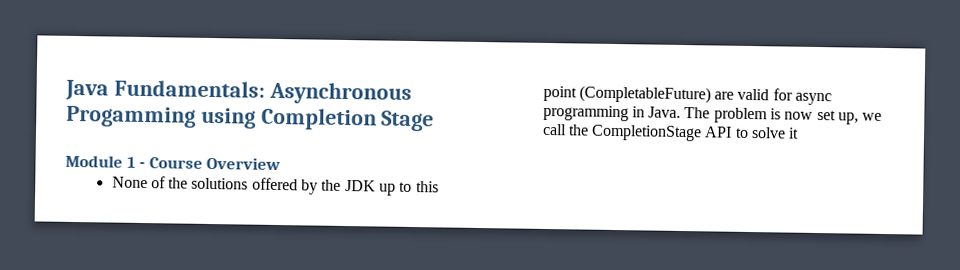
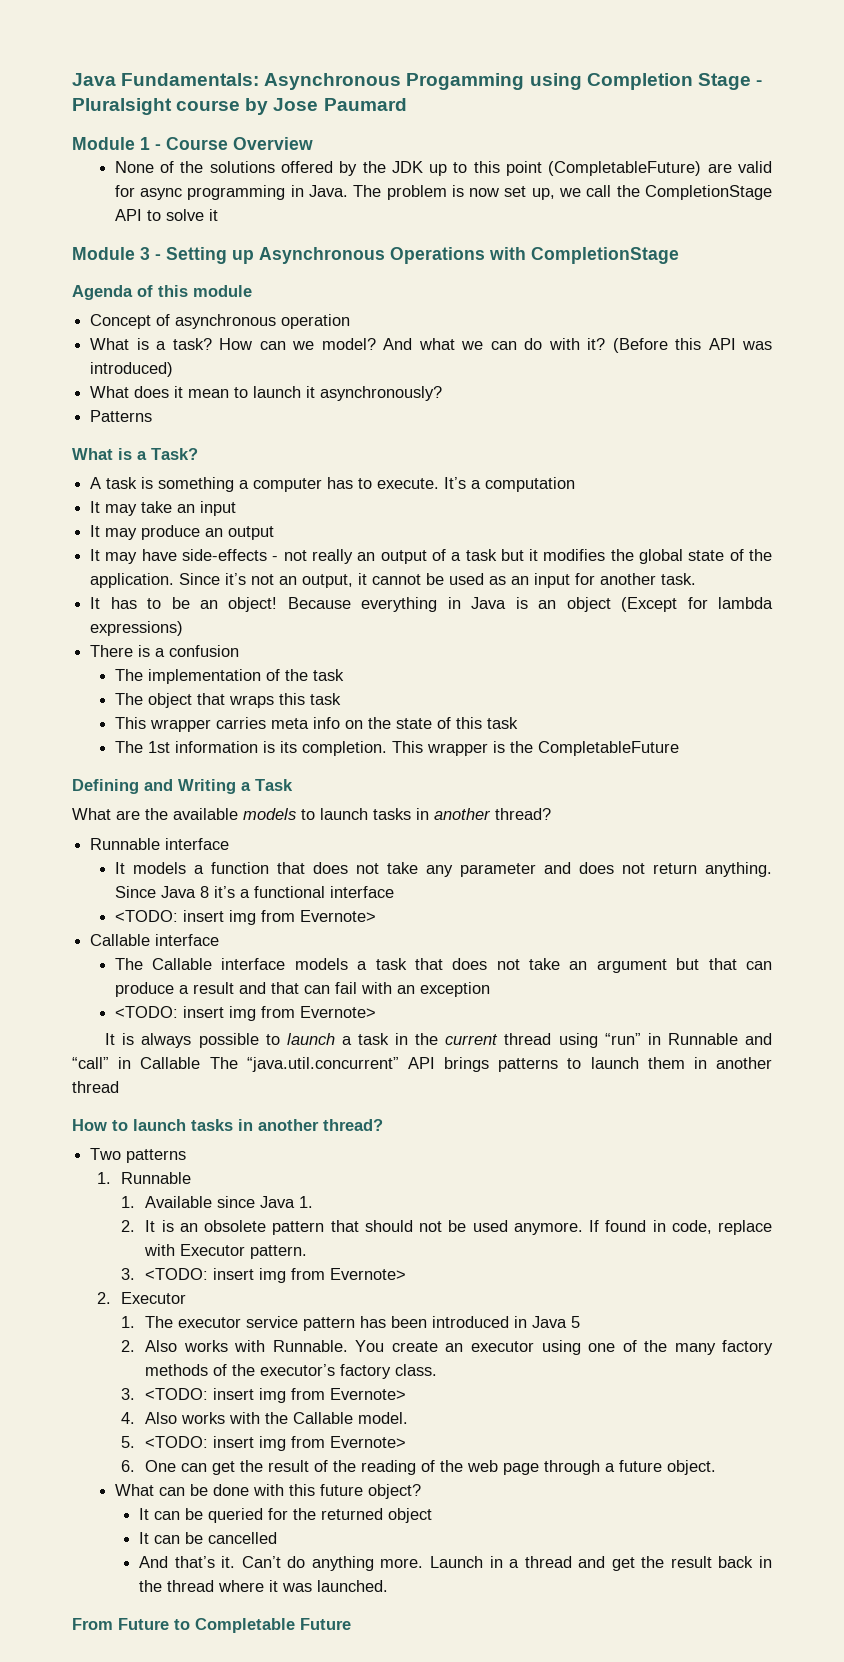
- Java Fundamentals: Asynchronous Progamming using Completion Stage
+ Java Fundamentals: Asynchronous Progamming using Completion Stage - Pluralsight course by Jose Paumard
+ Module 3 - Setting up Asynchronous Operations with CompletionStage
+ Agenda of this module
+ Concept of asynchronous operation
+ What is a task? How can we model? And what we can do with it? (Before this API was introduced)
+ What does it mean to launch it asynchronously?
+ Patterns
+ What is a Task?
+ A task is something a computer has to execute. It’s a computation
+ It may take an input
+ It may produce an output
+ It may have side-effects - not really an output of a task but it modifies the global state of the application. Since it’s not an output, it cannot be used as an input for another task.
+ It has to be an object! Because everything in Java is an object (Except for lambda expressions)
+ There is a confusion
+ The implementation of the task
+ The object that wraps this task
+ This wrapper carries meta info on the state of this task
+ The 1st information is its completion. This wrapper is the CompletableFuture
+ Defining and Writing a Task
+ What are the available models to launch tasks in another thread?
+ Runnable interface
+ It models a function that does not take any parameter and does not return anything. Since Java 8 it’s a functional interface
+ <TODO: insert img from Evernote>
+ Callable interface
+ The Callable interface models a task that does not take an argument but that can produce a result and that can fail with an exception
+ <TODO: insert img from Evernote>
+ It is always possible to launch a task in the current thread using “run” in Runnable and “call” in Callable The “java.util.concurrent” API brings patterns to launch them in another thread
+ How to launch tasks in another thread?
+ Two patterns
+ 1. Runnable
+ 1. Available since Java 1.
+ 2. It is an obsolete pattern that should not be used anymore. If found in code, replace with Executor pattern.
+ 3. <TODO: insert img from Evernote>
+ 2. Executor
+ 1. The executor service pattern has been introduced in Java 5
+ 2. Also works with Runnable. You create an executor using one of the many factory methods of the executor’s factory class.
+ 3. <TODO: insert img from Evernote>
+ 4. Also works with the Callable model.
+ 5. <TODO: insert img from Evernote>
+ 6. One can get the result of the reading of the web page through a future object.
+ What can be done with this future object?
+ It can be queried for the returned object
+ It can be cancelled
+ And that’s it. Can’t do anything more. Launch in a thread and get the result back in the thread where it was launched.
+ From Future to Completable Future

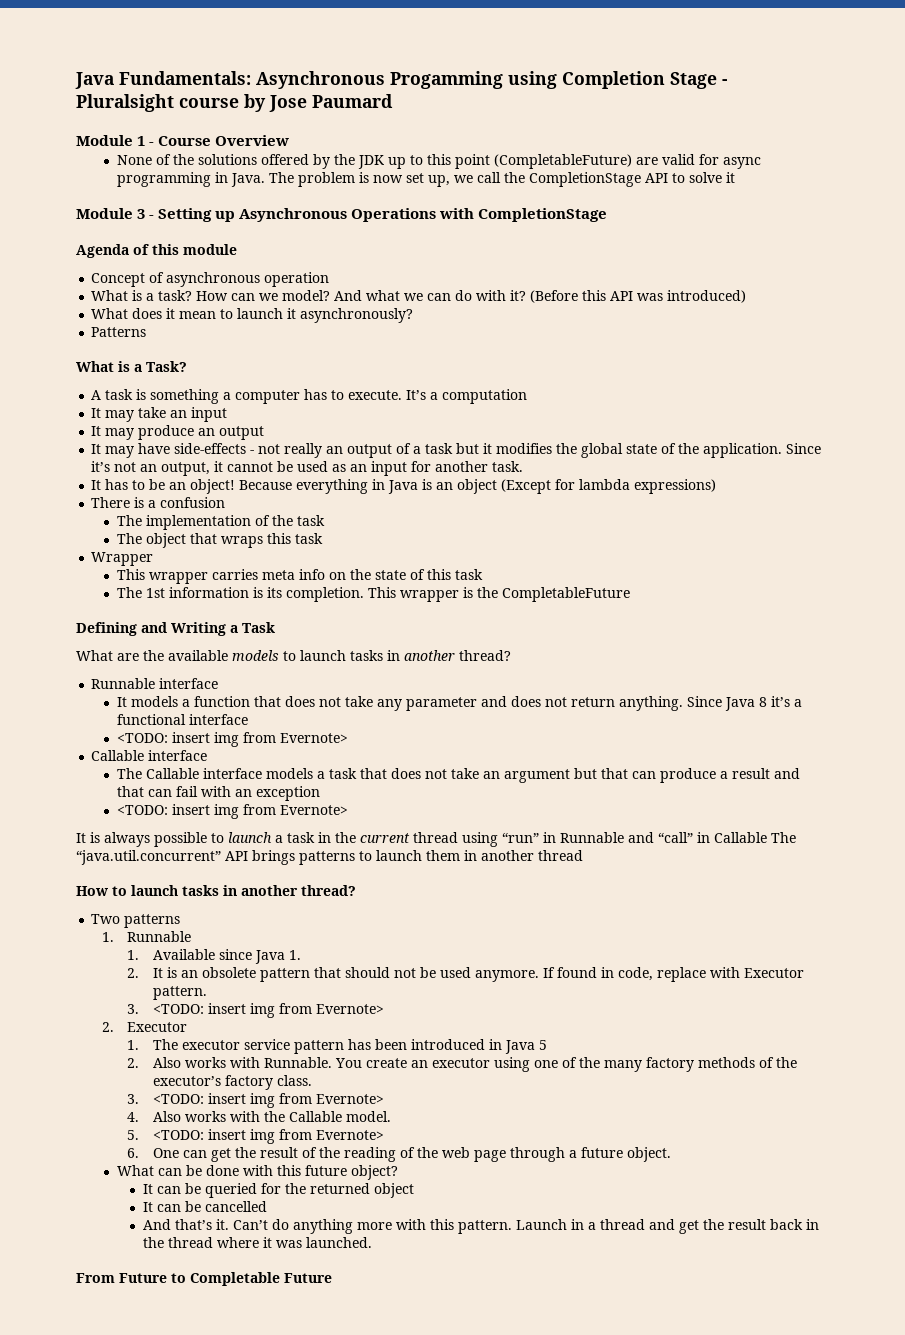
+ Wrapper
- Can’t do anything more.
+ Can’t do anything more with this pattern.

